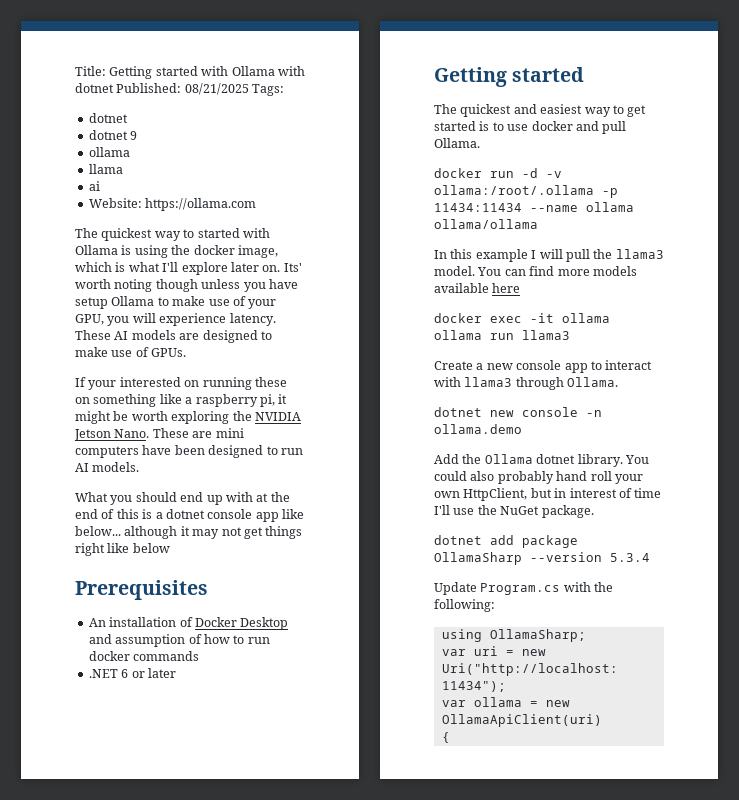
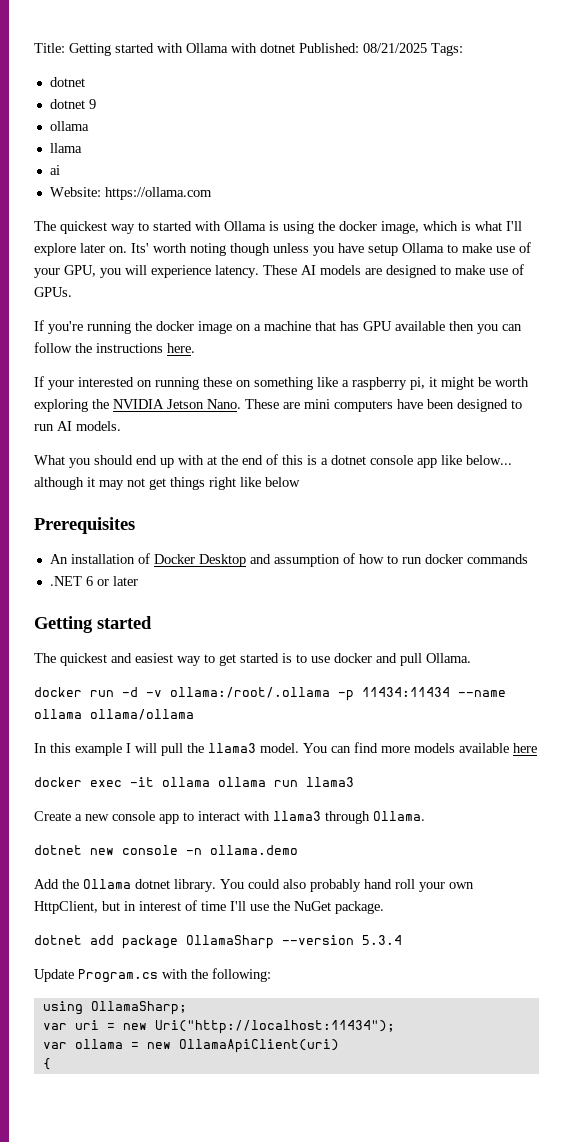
+ If you're running the docker image on a machine that has GPU available then you can follow the instructions here.

